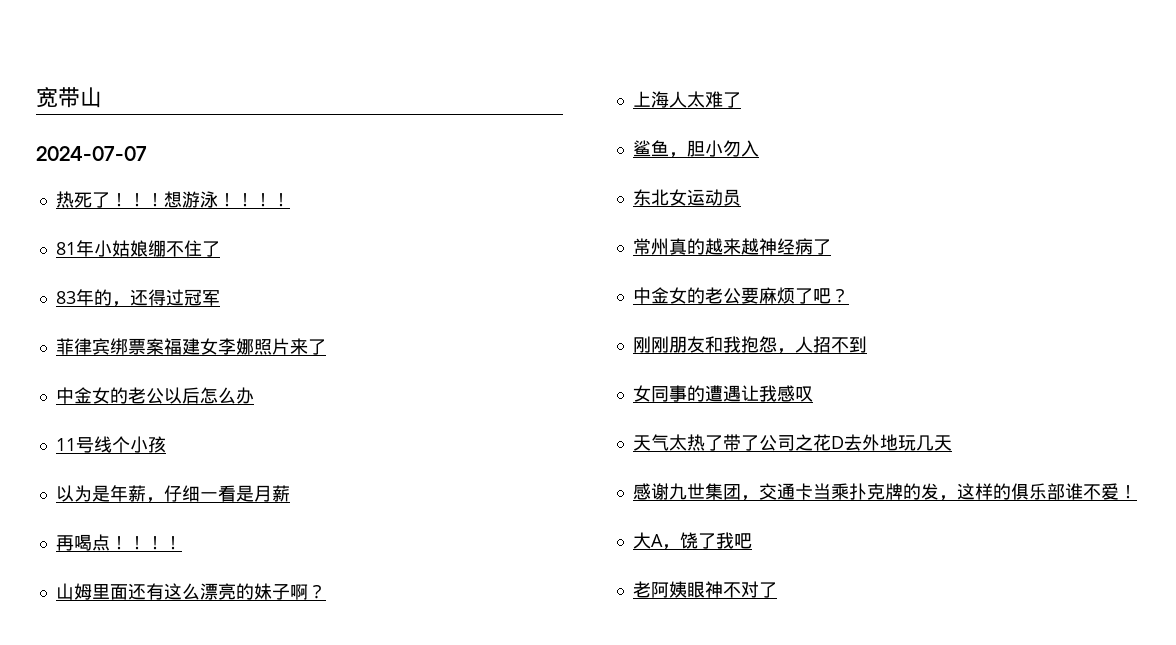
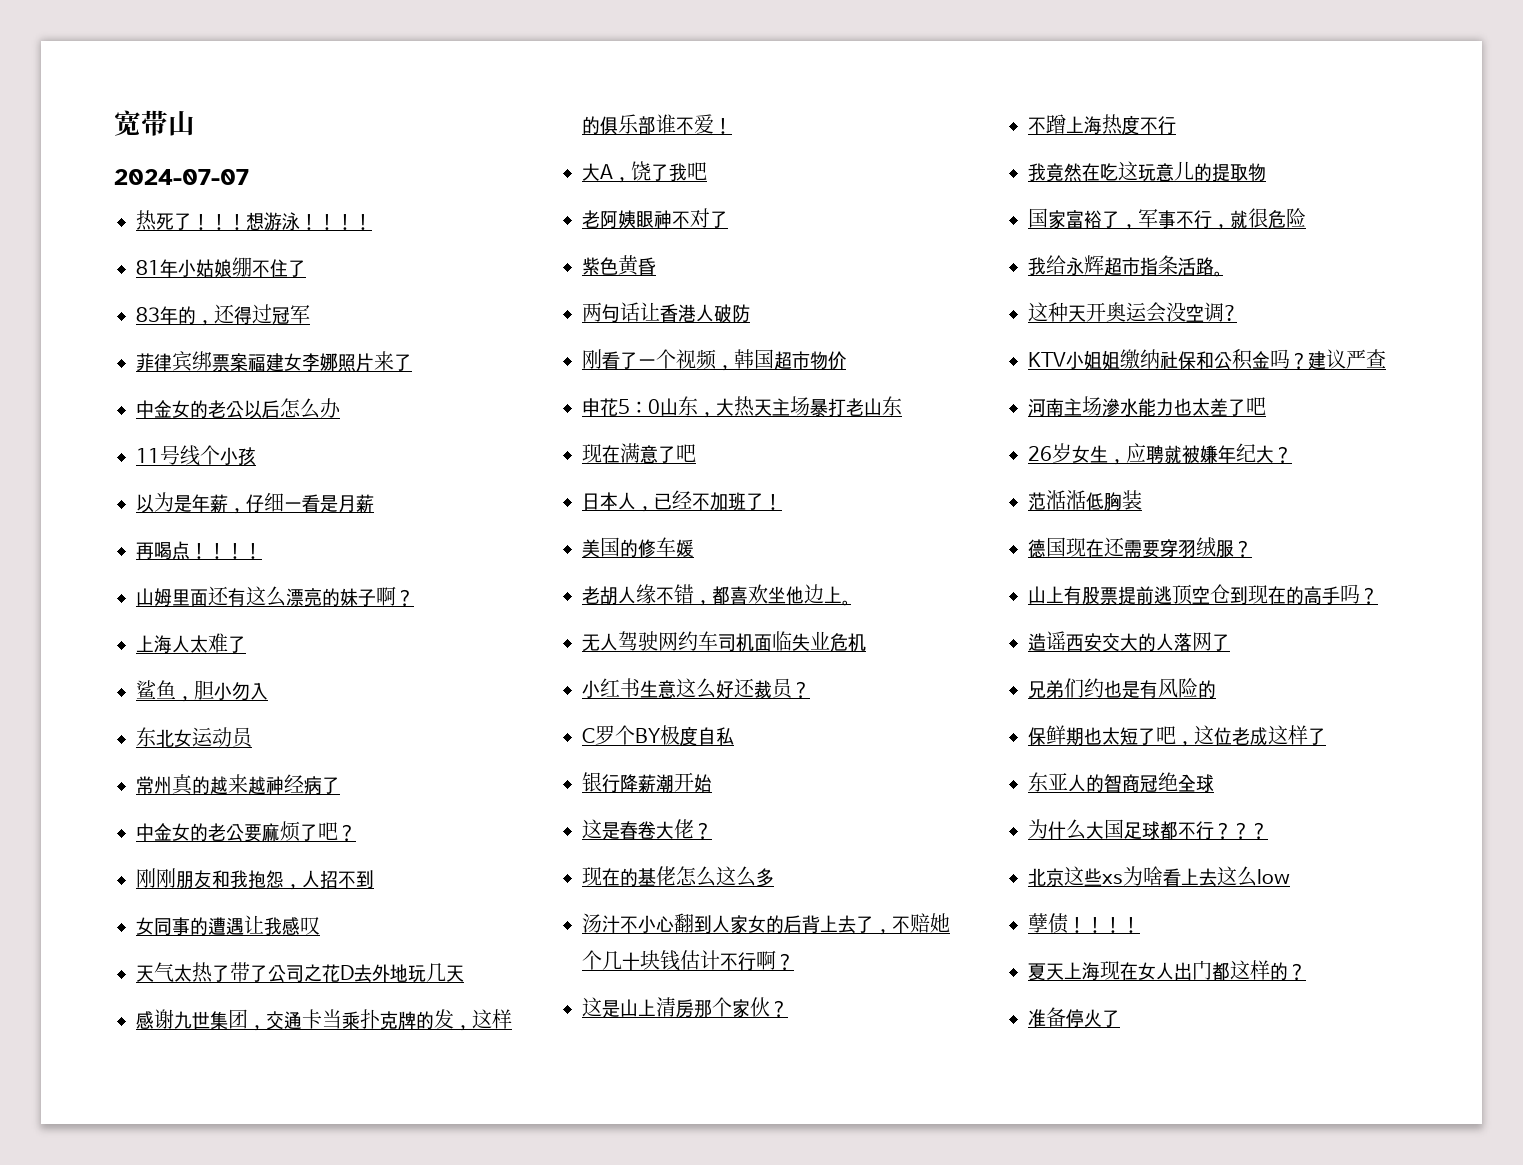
+ 紫色黄昏
+ 两句话让香港人破防
+ 刚看了一个视频，韩国超市物价
+ 申花5：0山东，大热天主场暴打老山东
+ 现在满意了吧
+ 日本人，已经不加班了！
+ 美国的修车媛
+ 老胡人缘不错，都喜欢坐他边上。
+ 无人驾驶网约车司机面临失业危机
+ 小红书生意这么好还裁员？
+ C罗个BY极度自私
+ 银行降薪潮开始
+ 这是春卷大佬？
+ 现在的基佬怎么这么多
+ 汤汁不小心翻到人家女的后背上去了，不赔她个几十块钱估计不行啊？
+ 这是山上清房那个家伙？
+ 不蹭上海热度不行
+ 我竟然在吃这玩意儿的提取物
+ 国家富裕了，军事不行，就很危险
+ 我给永辉超市指条活路。
+ 这种天开奥运会没空调?
+ KTV小姐姐缴纳社保和公积金吗？建议严查
+ 河南主场渗水能力也太差了吧
+ 26岁女生，应聘就被嫌年纪大？
+ 范湉湉低胸装
+ 德国现在还需要穿羽绒服？
+ 山上有股票提前逃顶空仓到现在的高手吗？
+ 造谣西安交大的人落网了
+ 兄弟们约也是有风险的
+ 保鲜期也太短了吧，这位老成这样了
+ 东亚人的智商冠绝全球
+ 为什么大国足球都不行？？？
+ 北京这些xs为啥看上去这么low
+ 孽债！！！！
+ 夏天上海现在女人出门都这样的？
+ 准备停火了

